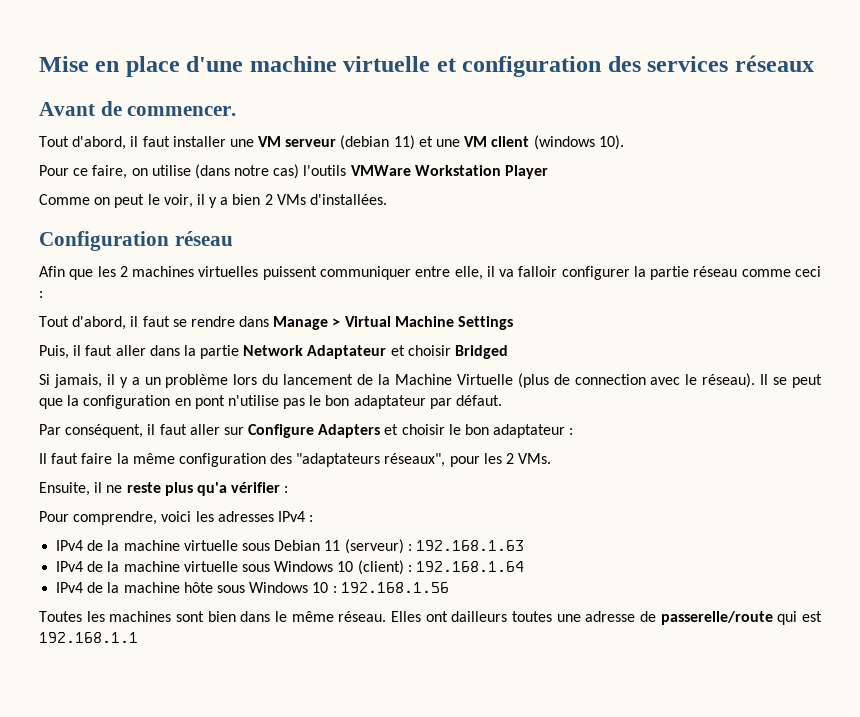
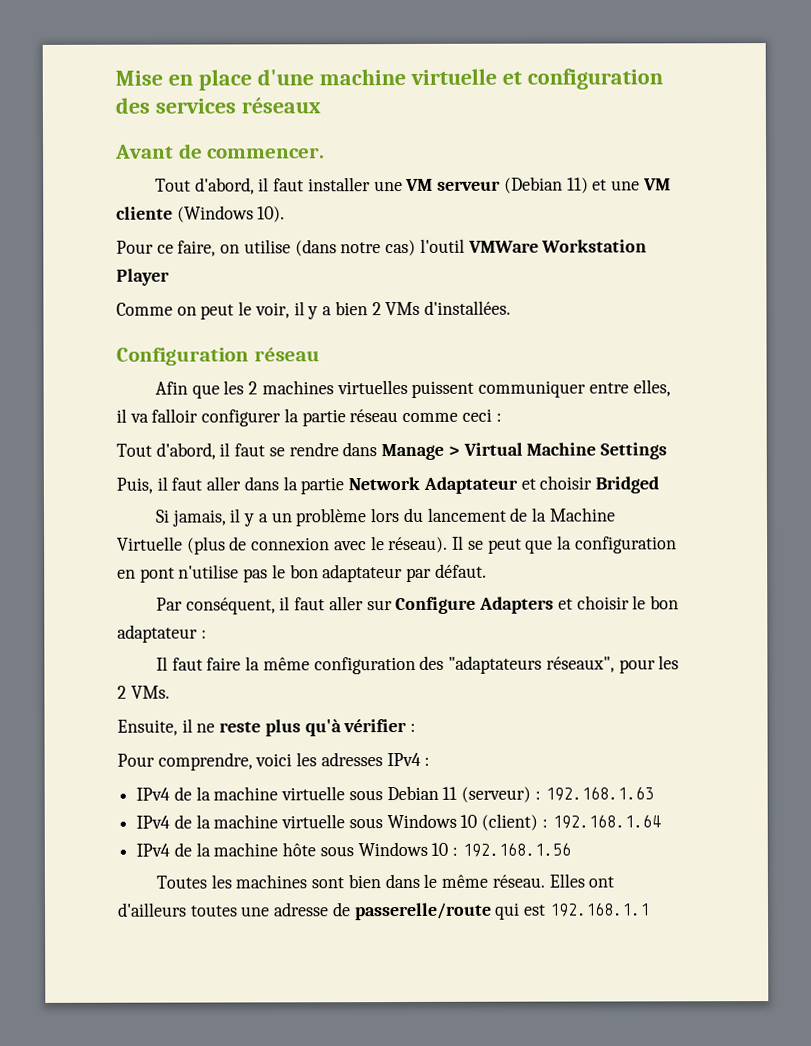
- Tout d'abord, il faut installer une VM serveur (debian 11) et une VM client (windows 10).
+ Tout d'abord, il faut installer une VM serveur (Debian 11) et une VM cliente (Windows 10).
- Pour ce faire, on utilise (dans notre cas) l'outils VMWare Workstation Player
+ Pour ce faire, on utilise (dans notre cas) l'outil VMWare Workstation Player
- Afin que les 2 machines virtuelles puissent communiquer entre elle, il va falloir configurer la partie réseau comme ceci :
+ Afin que les 2 machines virtuelles puissent communiquer entre elles, il va falloir configurer la partie réseau comme ceci :
- Si jamais, il y a un problème lors du lancement de la Machine Virtuelle (plus de connection avec le réseau).
+ Si jamais, il y a un problème lors du lancement de la Machine Virtuelle (plus de connexion avec le réseau).
- Ensuite, il ne reste plus qu'a vérifier :
+ Ensuite, il ne reste plus qu'à vérifier :
- Elles ont dailleurs toutes une adresse de passerelle/route qui est 192.168.1.1
+ Elles ont d'ailleurs toutes une adresse de passerelle/route qui est 192.168.1.1

